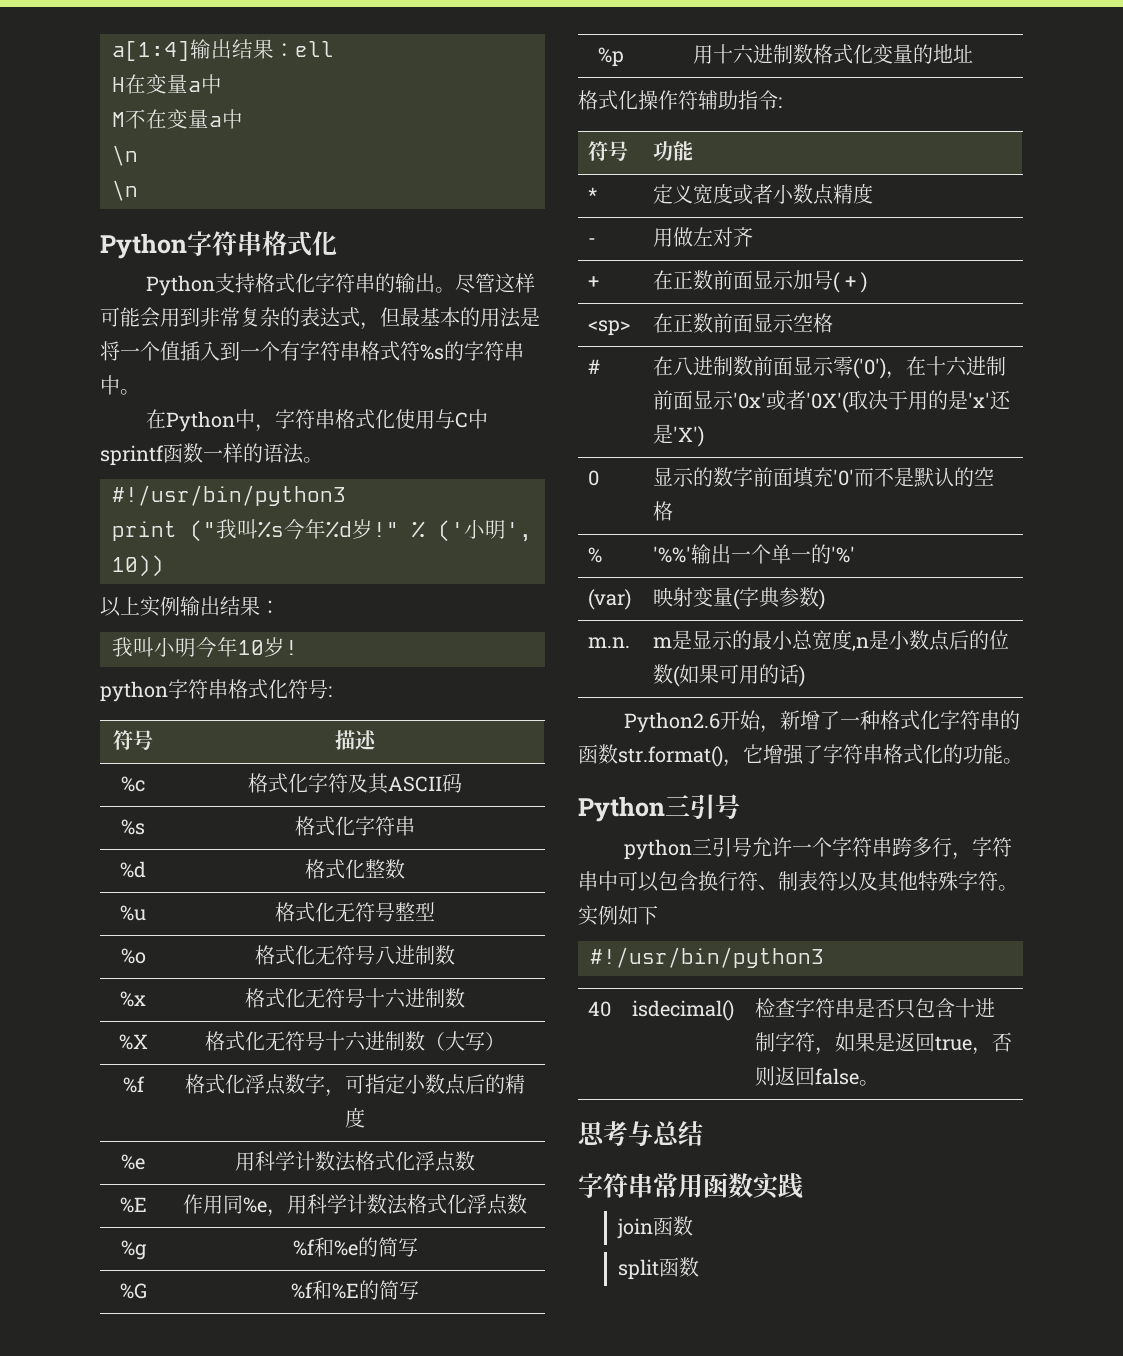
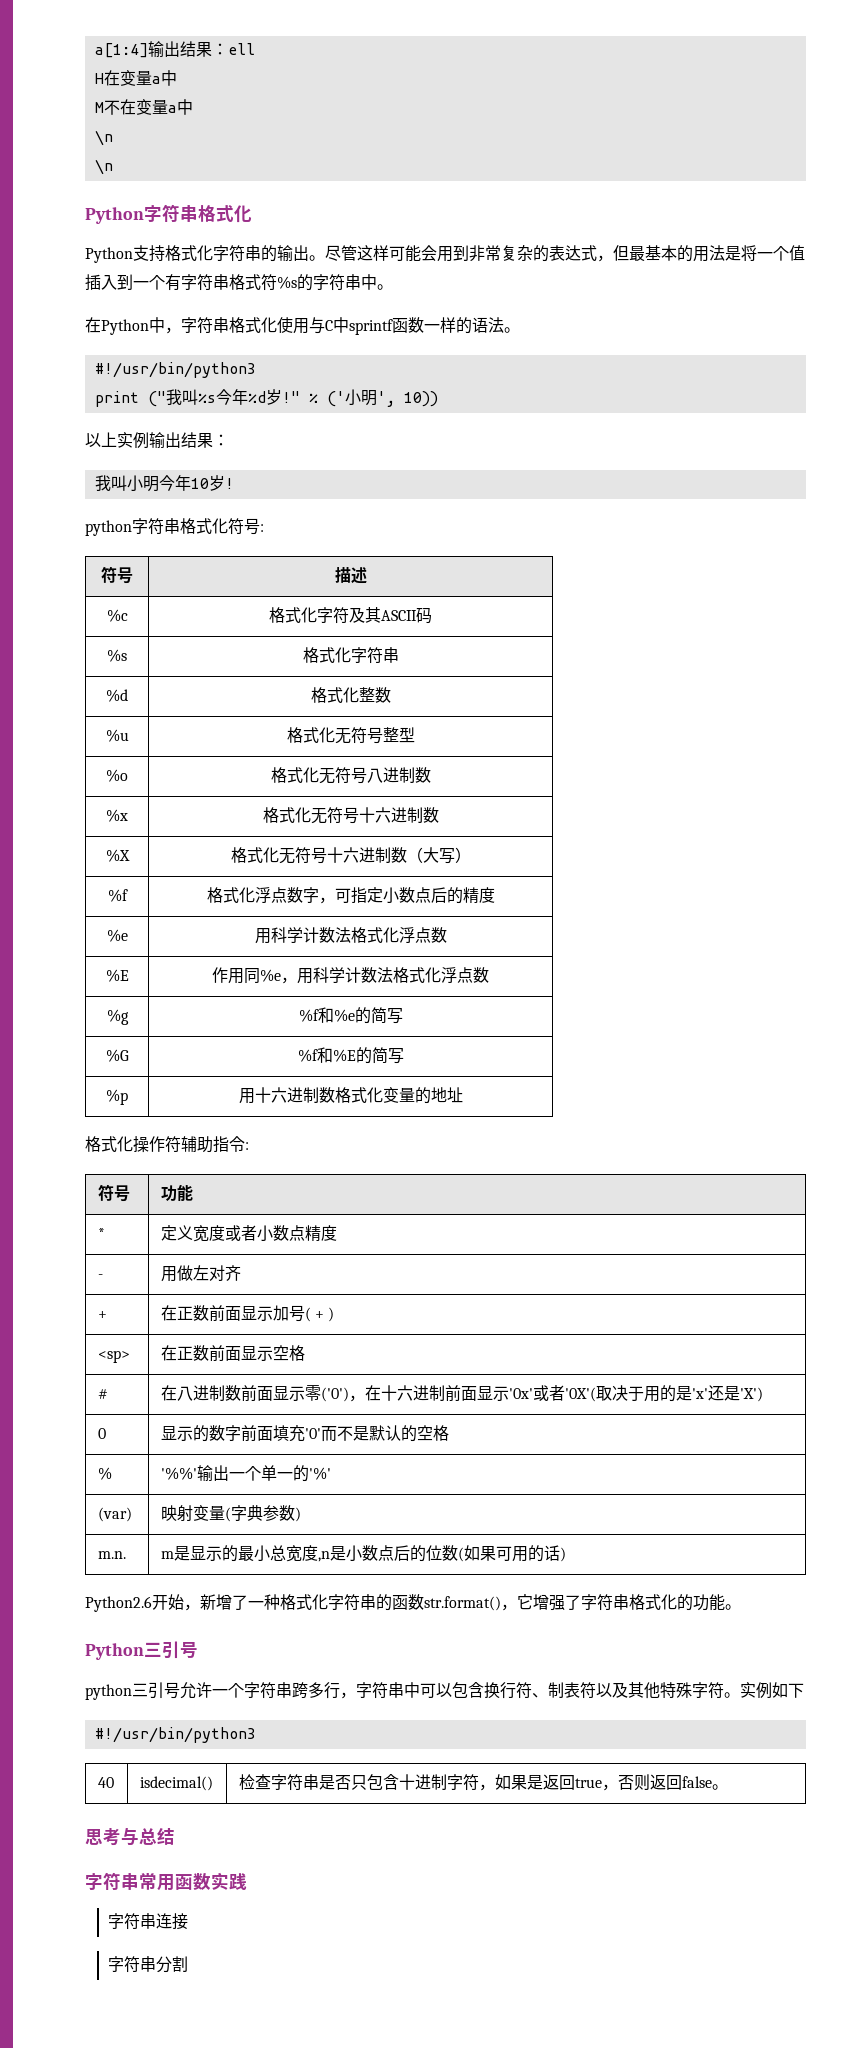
- join函数
- split函数
+ 字符串连接
+ 字符串分割

